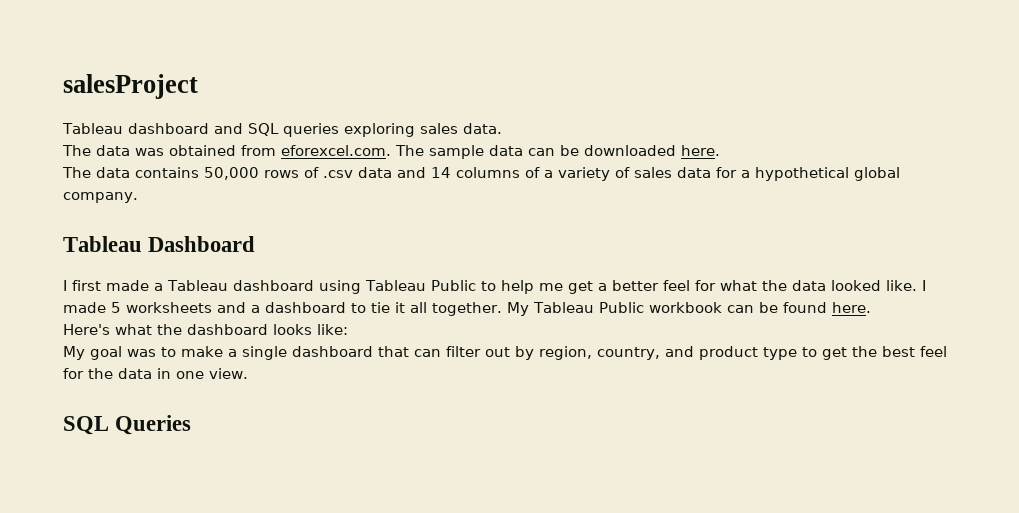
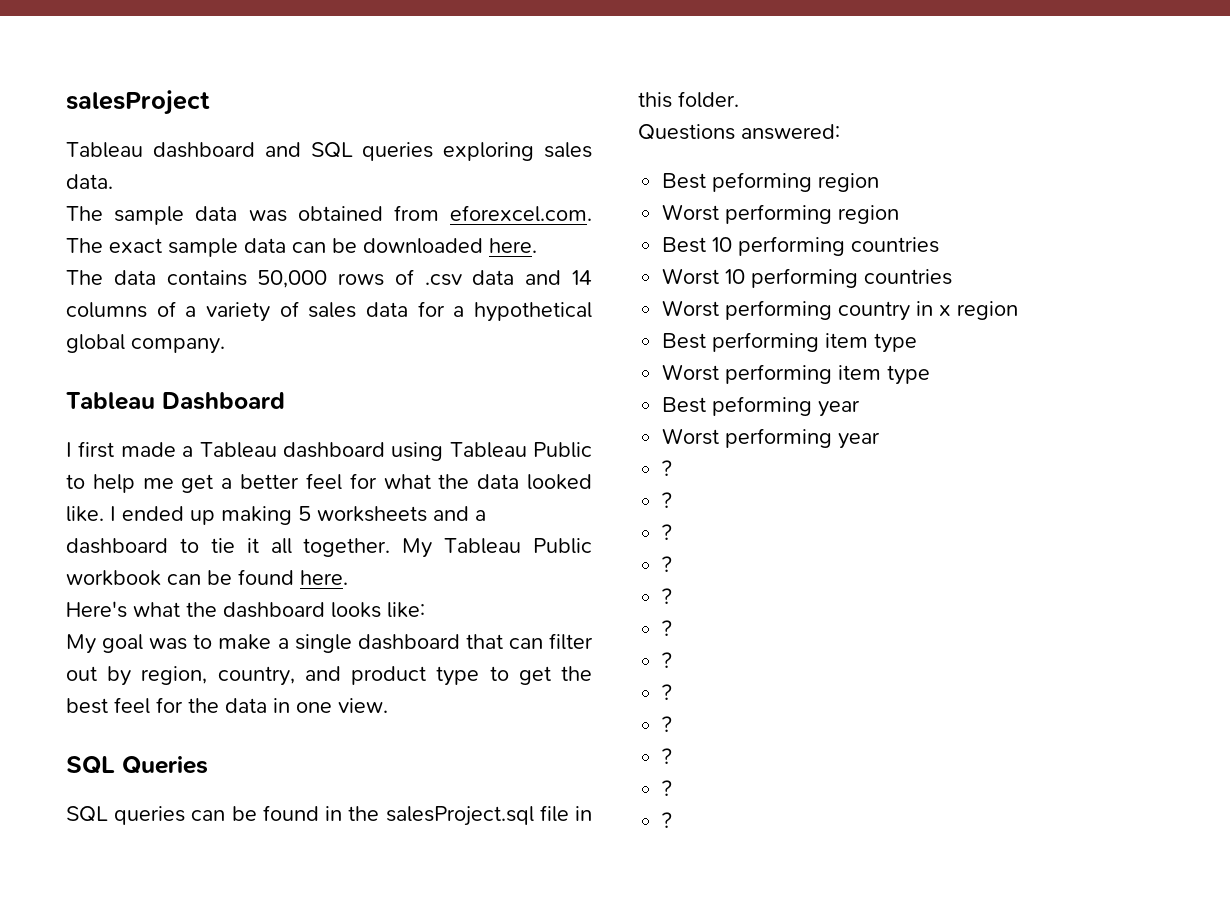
- The data was obtained from eforexcel.com. The sample data can be downloaded here.
+ The sample data was obtained from eforexcel.com. The exact sample data can be downloaded here.
- I made 5 worksheets and a dashboard to tie it all together.
+ I ended up making 5 worksheets and a dashboard to tie it all together.
+ SQL queries can be found in the salesProject.sql file in this folder.
+ Questions answered:
+ Best peforming region
+ Worst performing region
+ Best 10 performing countries
+ Worst 10 performing countries
+ Worst performing country in x region
+ Best performing item type
+ Worst performing item type
+ Best peforming year
+ Worst performing year
+ ?
+ ?
+ ?
+ ?
+ ?
+ ?
+ ?
+ ?
+ ?
+ ?
+ ?
+ ?

